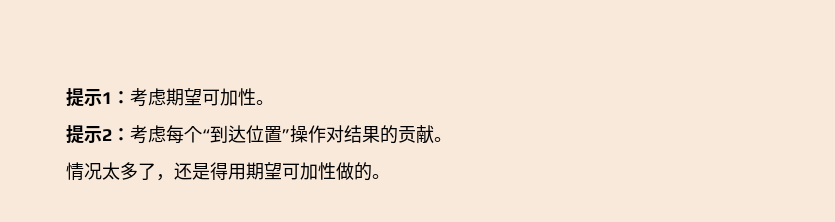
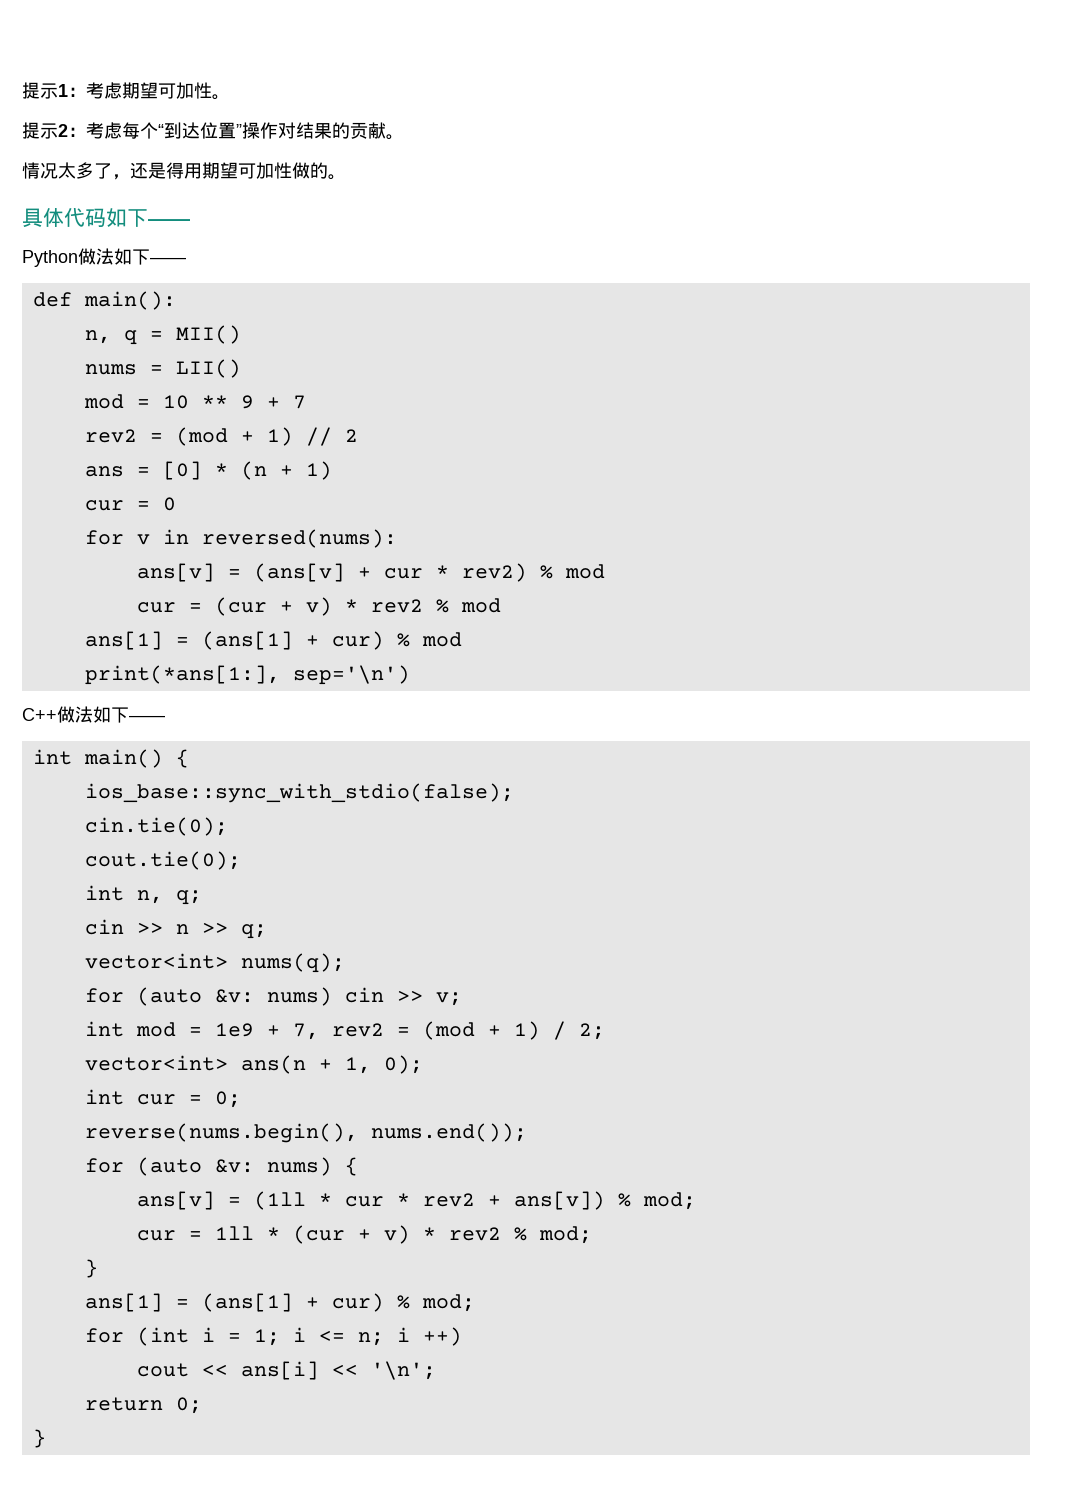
+ 具体代码如下——
+ Python做法如下——
+ def main():
+ n, q = MII()
+ nums = LII()
+ mod = 10 ** 9 + 7
+ rev2 = (mod + 1) // 2
+ ans = [0] * (n + 1)
+ cur = 0
+ for v in reversed(nums):
+ ans[v] = (ans[v] + cur * rev2) % mod
+ cur = (cur + v) * rev2 % mod
+ ans[1] = (ans[1] + cur) % mod
+ print(*ans[1:], sep='\n')
+ C++做法如下——
+ int main() {
+ ios_base::sync_with_stdio(false);
+ cin.tie(0);
+ cout.tie(0);
+ int n, q;
+ cin >> n >> q;
+ vector<int> nums(q);
+ for (auto &v: nums) cin >> v;
+ int mod = 1e9 + 7, rev2 = (mod + 1) / 2;
+ vector<int> ans(n + 1, 0);
+ int cur = 0;
+ reverse(nums.begin(), nums.end());
+ for (auto &v: nums) {
+ ans[v] = (1ll * cur * rev2 + ans[v]) % mod;
+ cur = 1ll * (cur + v) * rev2 % mod;
+ }
+ ans[1] = (ans[1] + cur) % mod;
+ for (int i = 1; i <= n; i ++)
+ cout << ans[i] << '\n';
+ return 0;
+ }

